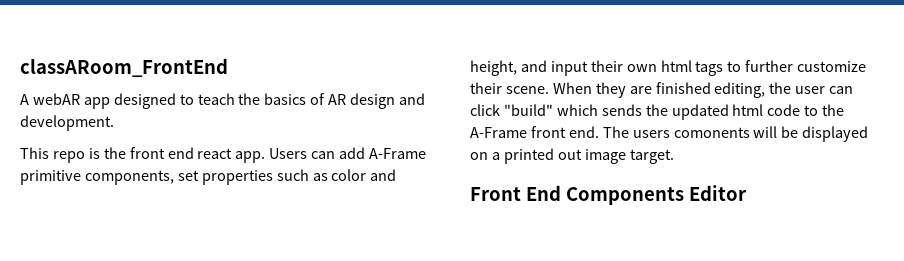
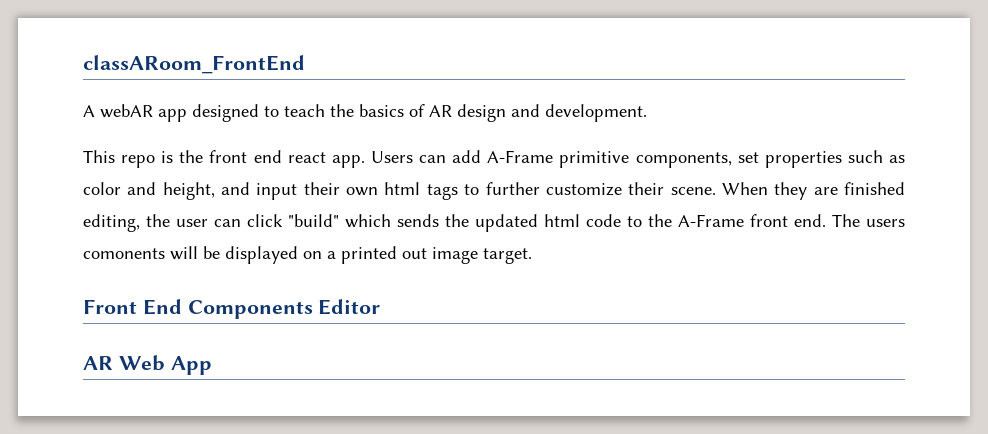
+ AR Web App

